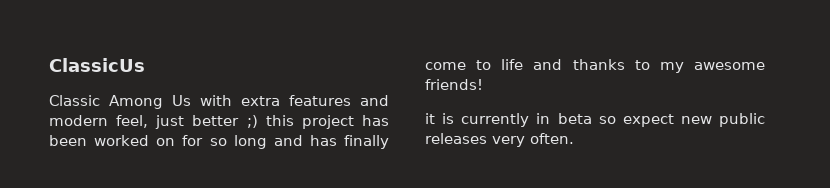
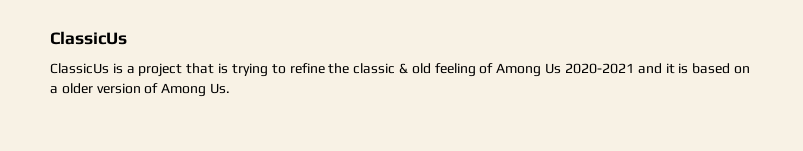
- Classic Among Us with extra features and modern feel, just better ;) this project has been worked on for so long and has finally come to life and thanks to my awesome friends!
- it is currently in beta so expect new public releases very often.
+ ClassicUs is a project that is trying to refine the classic & old feeling of Among Us 2020-2021 and it is based on a older version of Among Us.

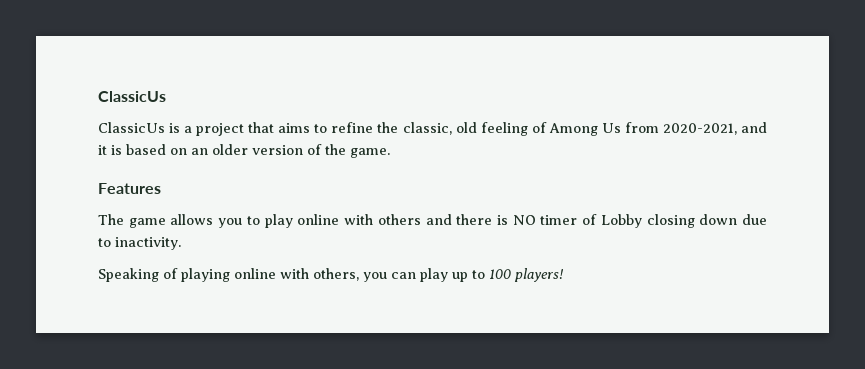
- ClassicUs is a project that is trying to refine the classic & old feeling of Among Us 2020-2021 and it is based on a older version of Among Us.
+ ClassicUs is a project that aims to refine the classic, old feeling of Among Us from 2020-2021, and it is based on an older version of the game.
+ Features
+ The game allows you to play online with others and there is NO timer of Lobby closing down due to inactivity.
+ Speaking of playing online with others, you can play up to 100 players!

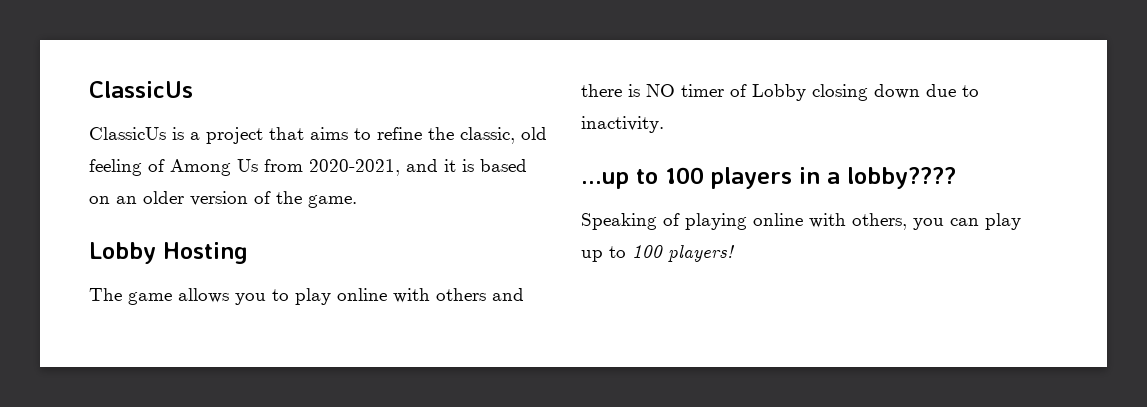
- Features
+ Lobby Hosting
+ ...up to 100 players in a lobby????

